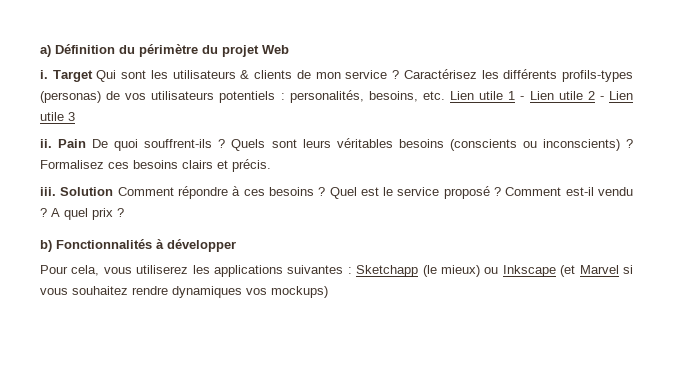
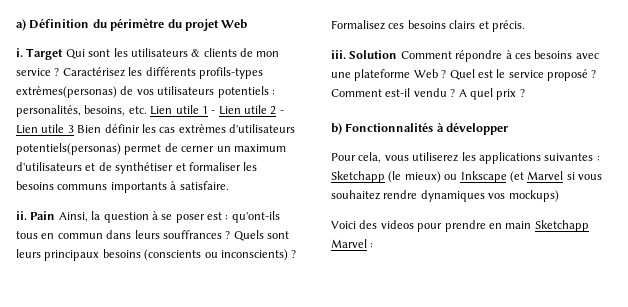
- Caractérisez les différents profils-types (personas) de vos utilisateurs potentiels : personalités, besoins, etc. Lien utile 1 - Lien utile 2 - Lien utile 3
- ii. Pain De quoi souffrent-ils ?
+ Caractérisez les différents profils-types extrèmes(personas) de vos utilisateurs potentiels : personalités, besoins, etc. Lien utile 1 - Lien utile 2 - Lien utile 3 Bien définir les cas extrèmes d'utilisateurs potentiels(personas) permet de cerner un maximum d'utilisateurs et de synthétiser et formaliser les besoins communs importants à satisfaire.
+ ii. Pain Ainsi, la question à se poser est : qu'ont-ils tous en commun dans leurs souffrances ?
- Quels sont leurs véritables besoins (conscients ou inconscients) ?
+ Quels sont leurs principaux besoins (conscients ou inconscients) ?
- Solution Comment répondre à ces besoins ?
+ Solution Comment répondre à ces besoins avec une plateforme Web ?
+ Voici des videos pour prendre en main Sketchapp Marvel :

